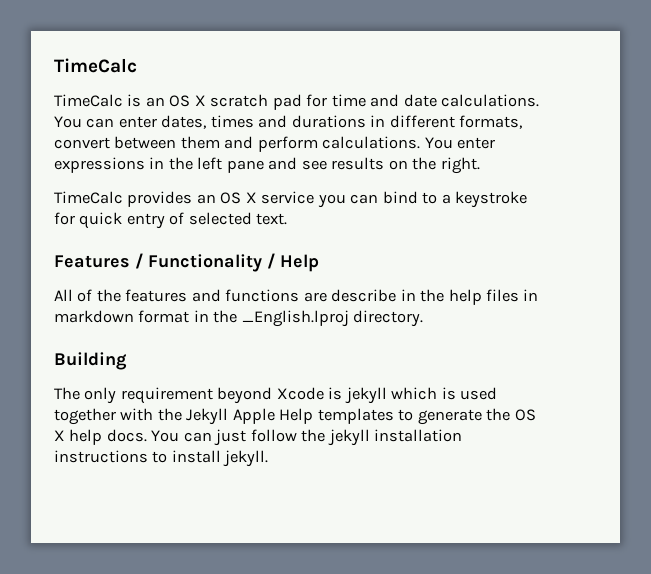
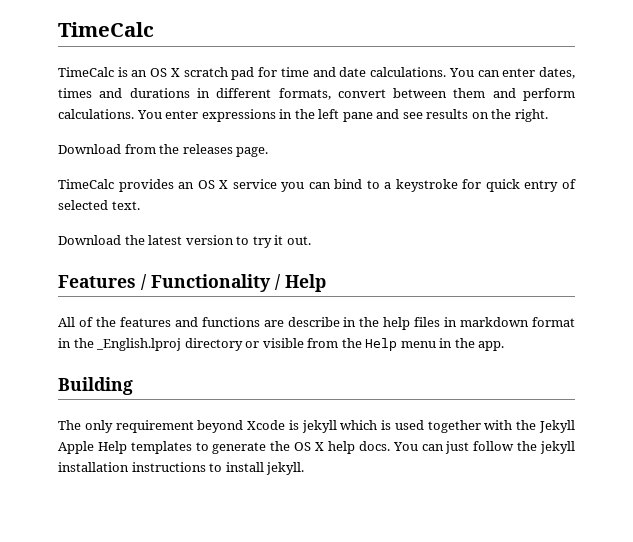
+ Download from the releases page.
+ Download the latest version to try it out.
- All of the features and functions are describe in the help files in markdown format in the _English.lproj directory.
+ All of the features and functions are describe in the help files in markdown format in the _English.lproj directory or visible from the Help menu in the app.

